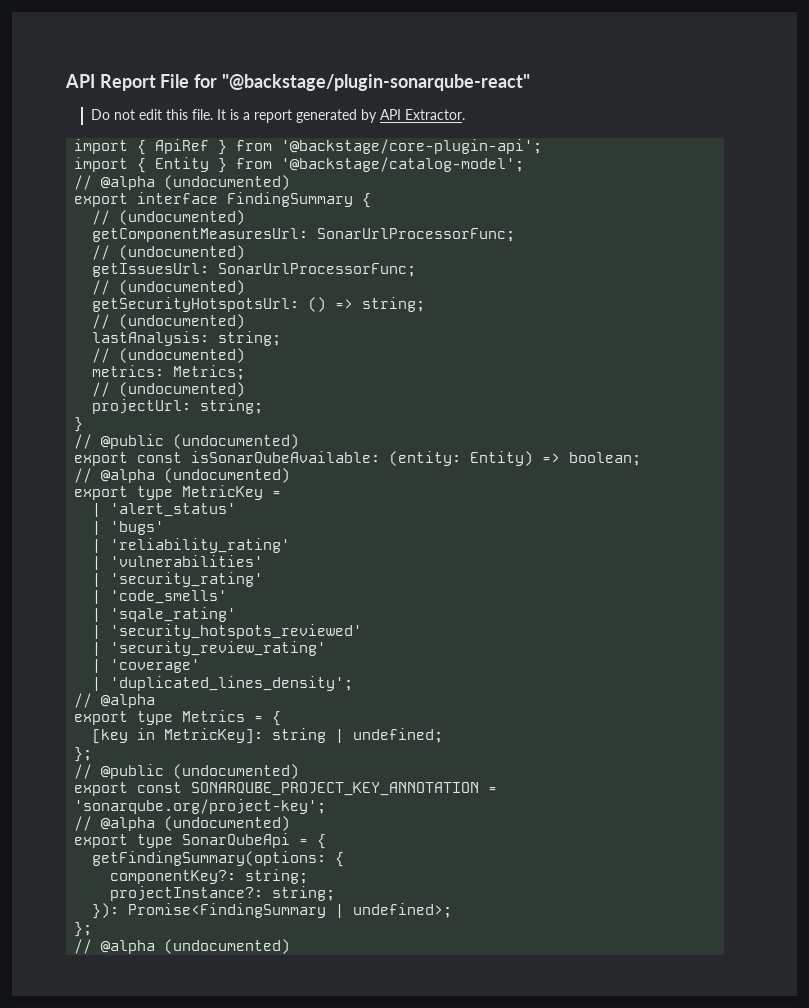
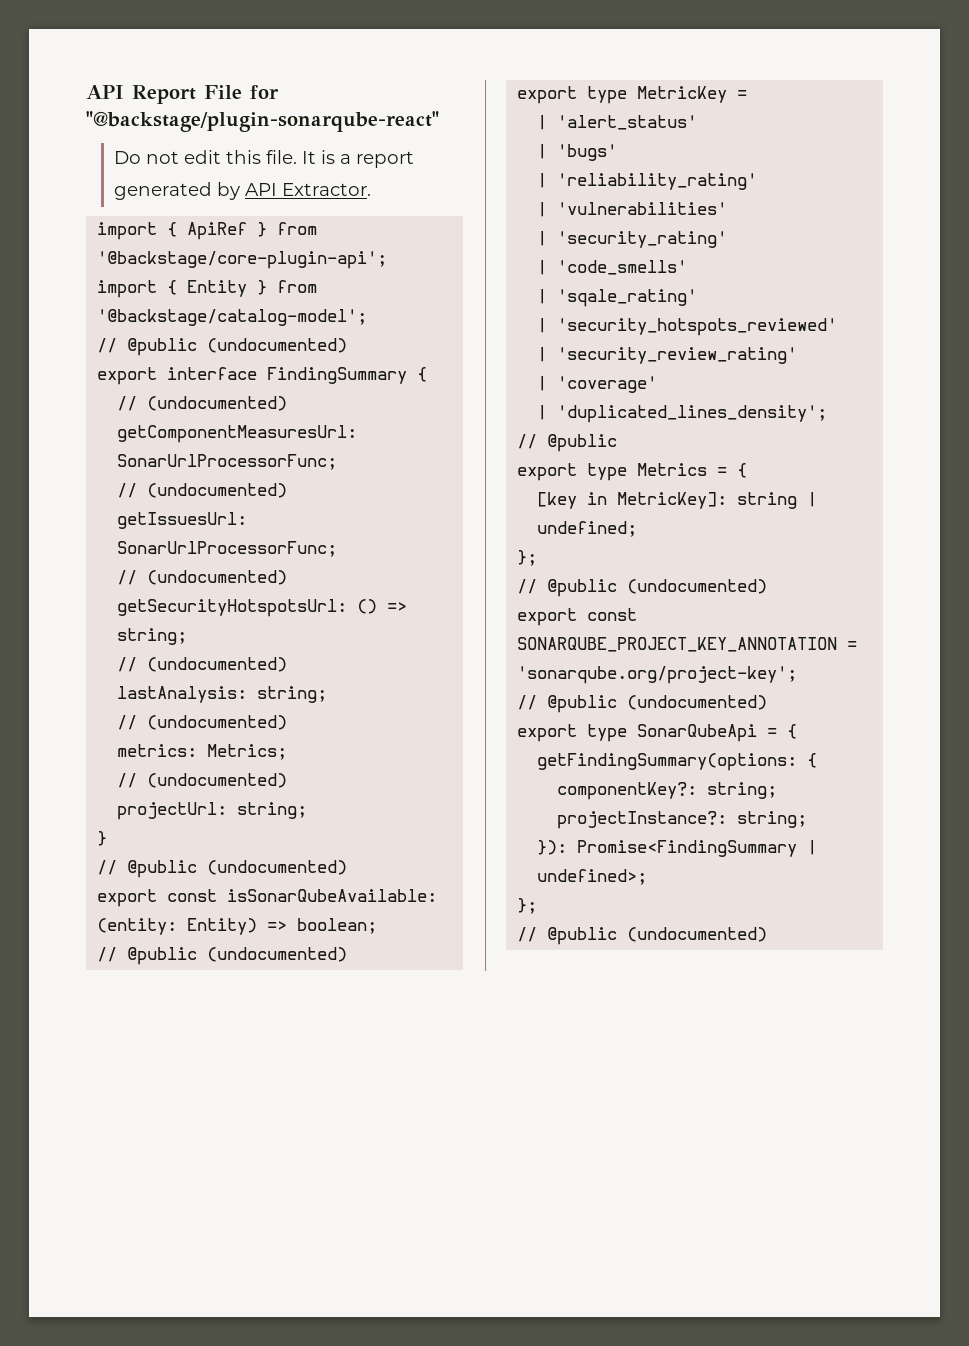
  import { Entity } from '@backstage/catalog-model';
- // @alpha (undocumented)
+ // @public (undocumented)
  export const isSonarQubeAvailable: (entity: Entity) => boolean;
- // @alpha (undocumented)
+ // @public (undocumented)
  | 'duplicated_lines_density';
- // @alpha
+ // @public
  export const SONARQUBE_PROJECT_KEY_ANNOTATION = 'sonarqube.org/project-key';
- // @alpha (undocumented)
+ // @public (undocumented)
  }): Promise<FindingSummary | undefined>;
  };
- // @alpha (undocumented)
+ // @public (undocumented)

